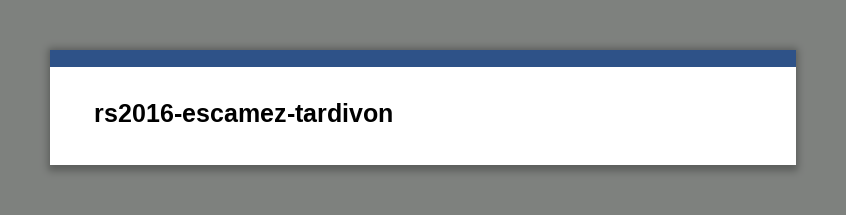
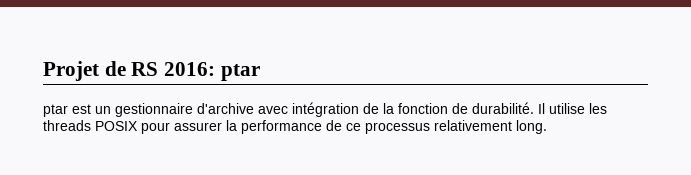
- rs2016-escamez-tardivon
+ Projet de RS 2016: ptar
+ ptar est un gestionnaire d'archive avec intégration de la fonction de durabilité. Il utilise les threads POSIX pour assurer la performance de ce processus relativement long.

